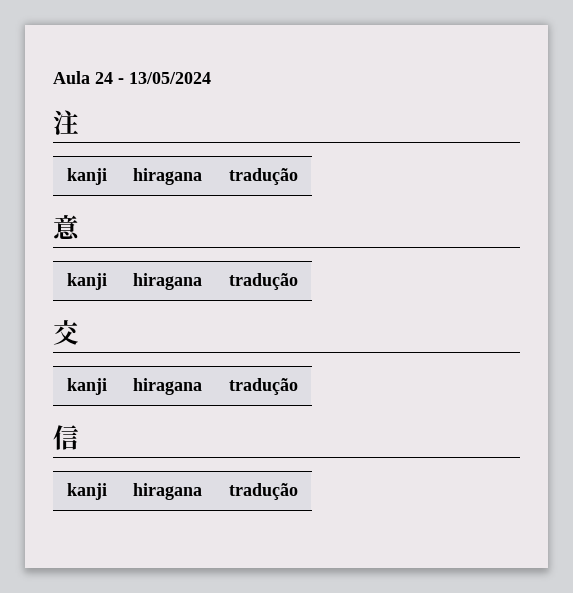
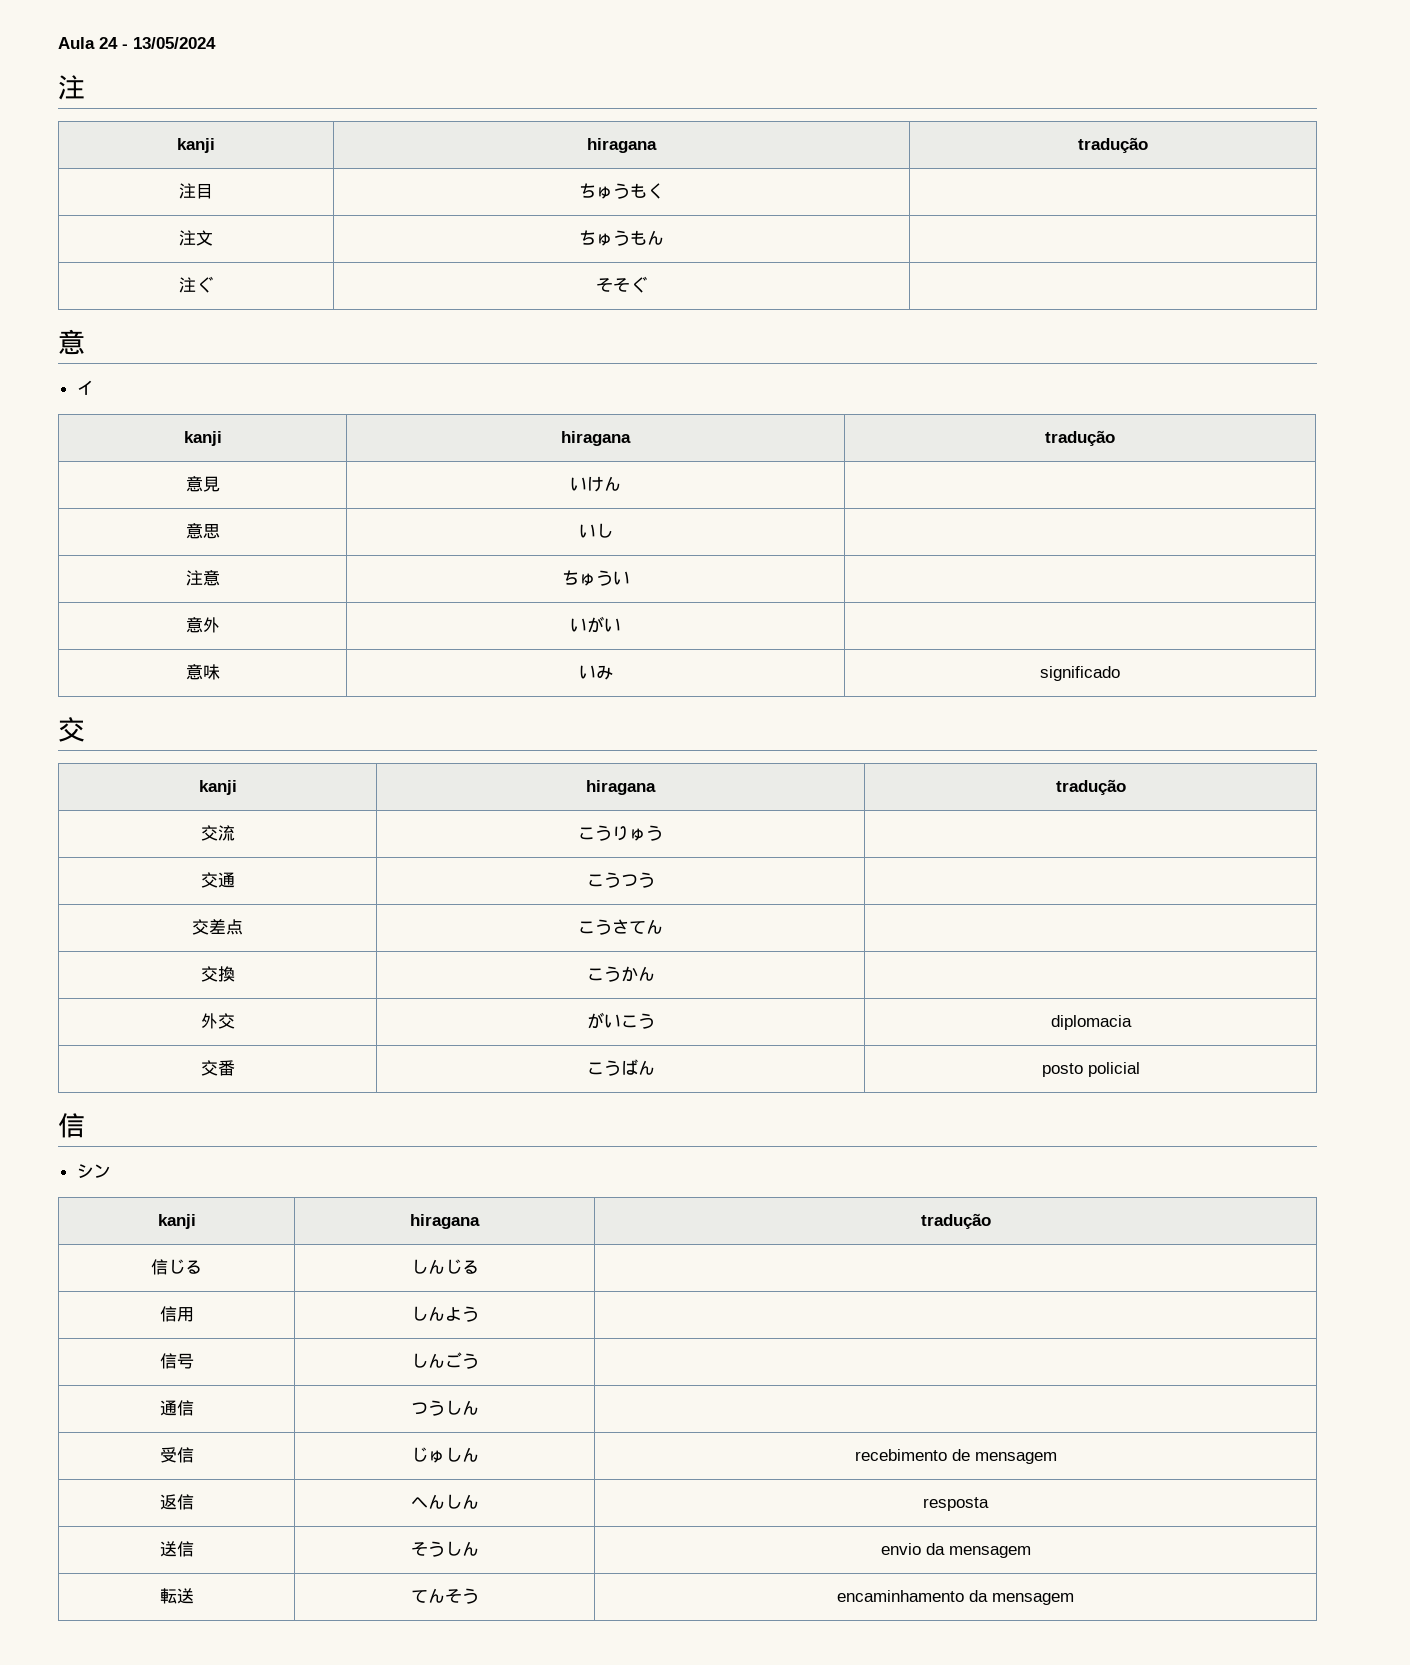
+ 注目 | ちゅうもく |
+ 注文 | ちゅうもん |
+ 注ぐ | そそぐ |
  意
+ イ
  kanji | hiragana | tradução
+ 意見 | いけん |
+ 意思 | いし |
+ 注意 | ちゅうい |
+ 意外 | いがい |
+ 意味 | いみ | significado
  交
  kanji | hiragana | tradução
+ 交流 | こうりゅう |
+ 交通 | こうつう |
+ 交差点 | こうさてん |
+ 交換 | こうかん |
+ 外交 | がいこう | diplomacia
+ 交番 | こうばん | posto policial
  信
+ シン
  kanji | hiragana | tradução
+ 信じる | しんじる |
+ 信用 | しんよう |
+ 信号 | しんごう |
+ 通信 | つうしん |
+ 受信 | じゅしん | recebimento de mensagem
+ 返信 | へんしん | resposta
+ 送信 | そうしん | envio da mensagem
+ 転送 | てんそう | encaminhamento da mensagem

